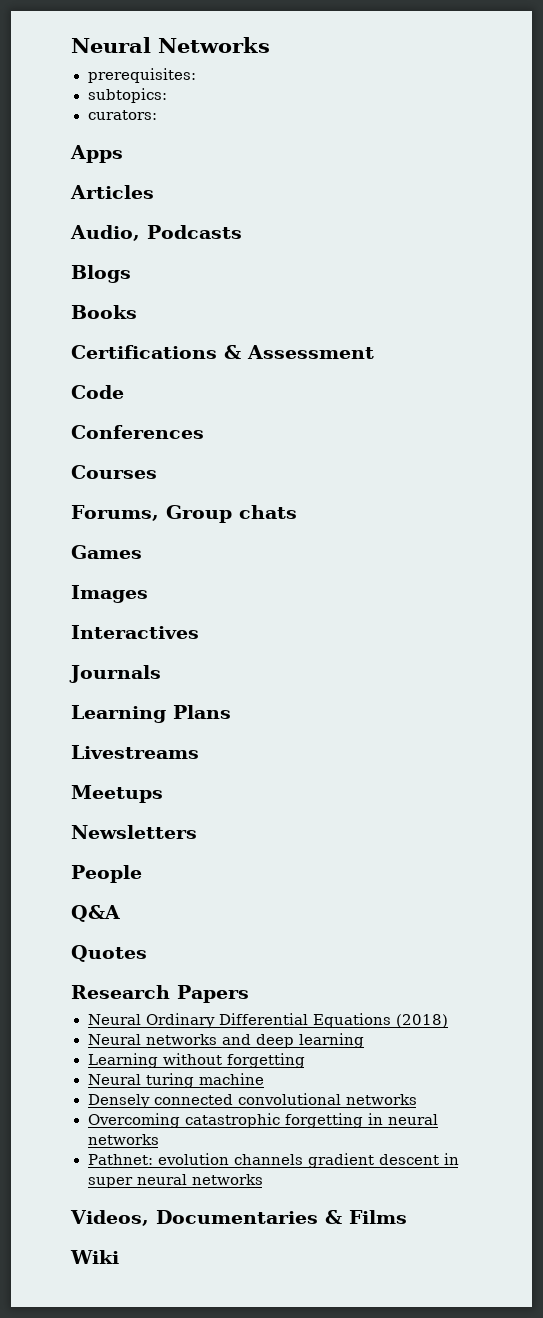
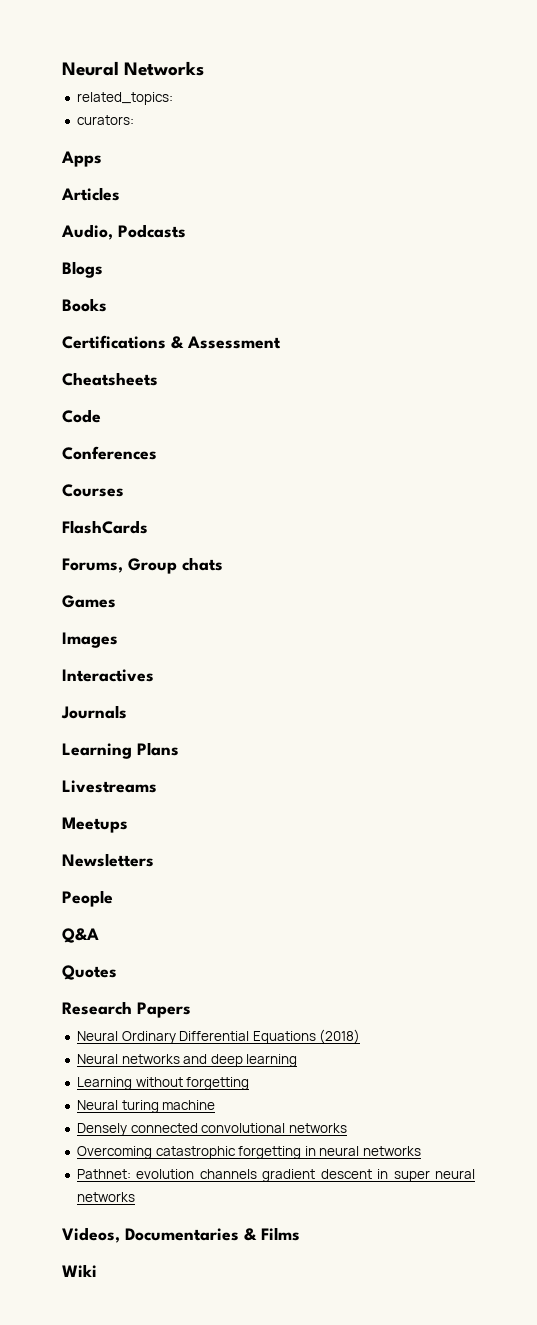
- prerequisites:
- subtopics:
+ related_topics:
+ Cheatsheets
+ FlashCards

